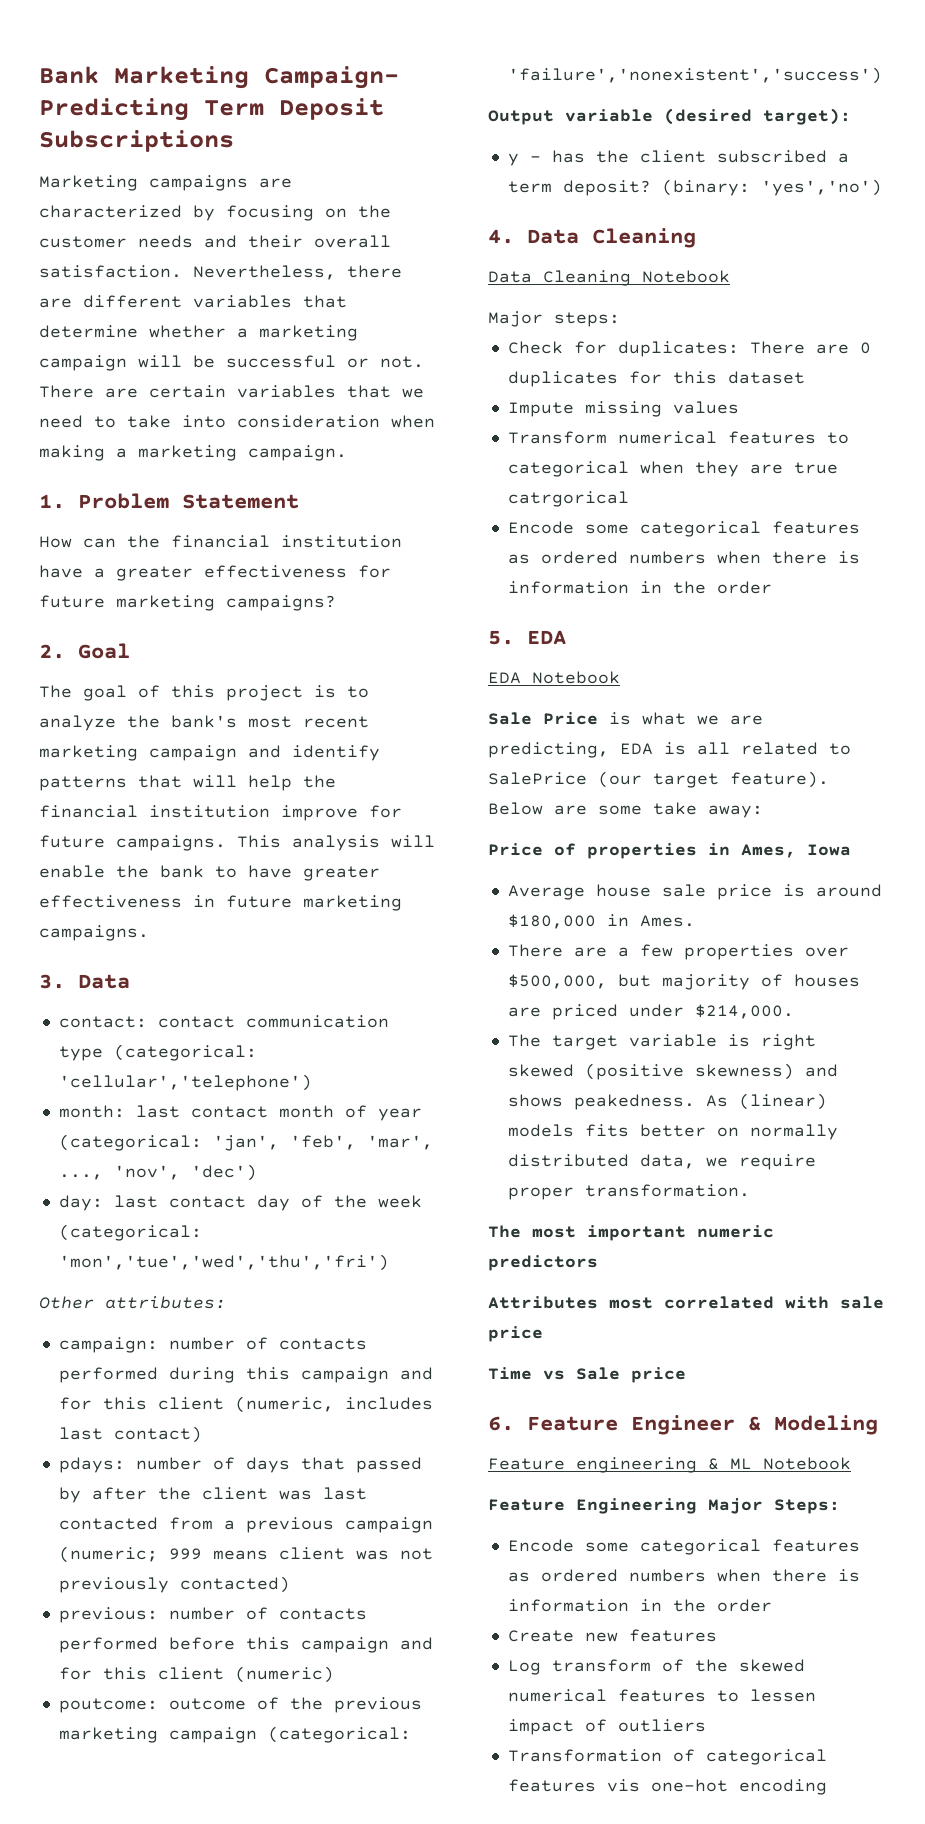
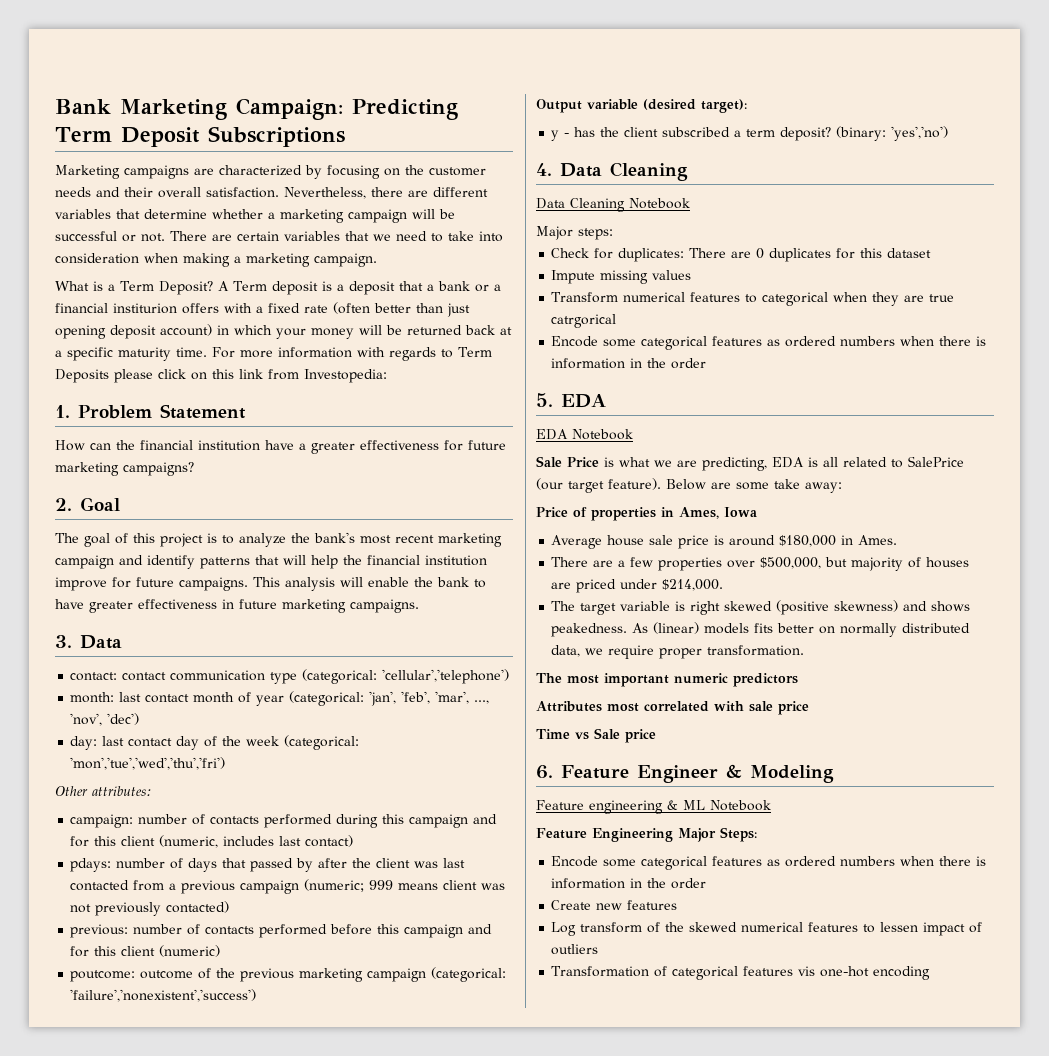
- Bank Marketing Campaign- Predicting Term Deposit Subscriptions
+ Bank Marketing Campaign: Predicting Term Deposit Subscriptions
+ What is a Term Deposit? A Term deposit is a deposit that a bank or a financial institurion offers with a fixed rate (often better than just opening deposit account) in which your money will be returned back at a specific maturity time. For more information with regards to Term Deposits please click on this link from Investopedia:

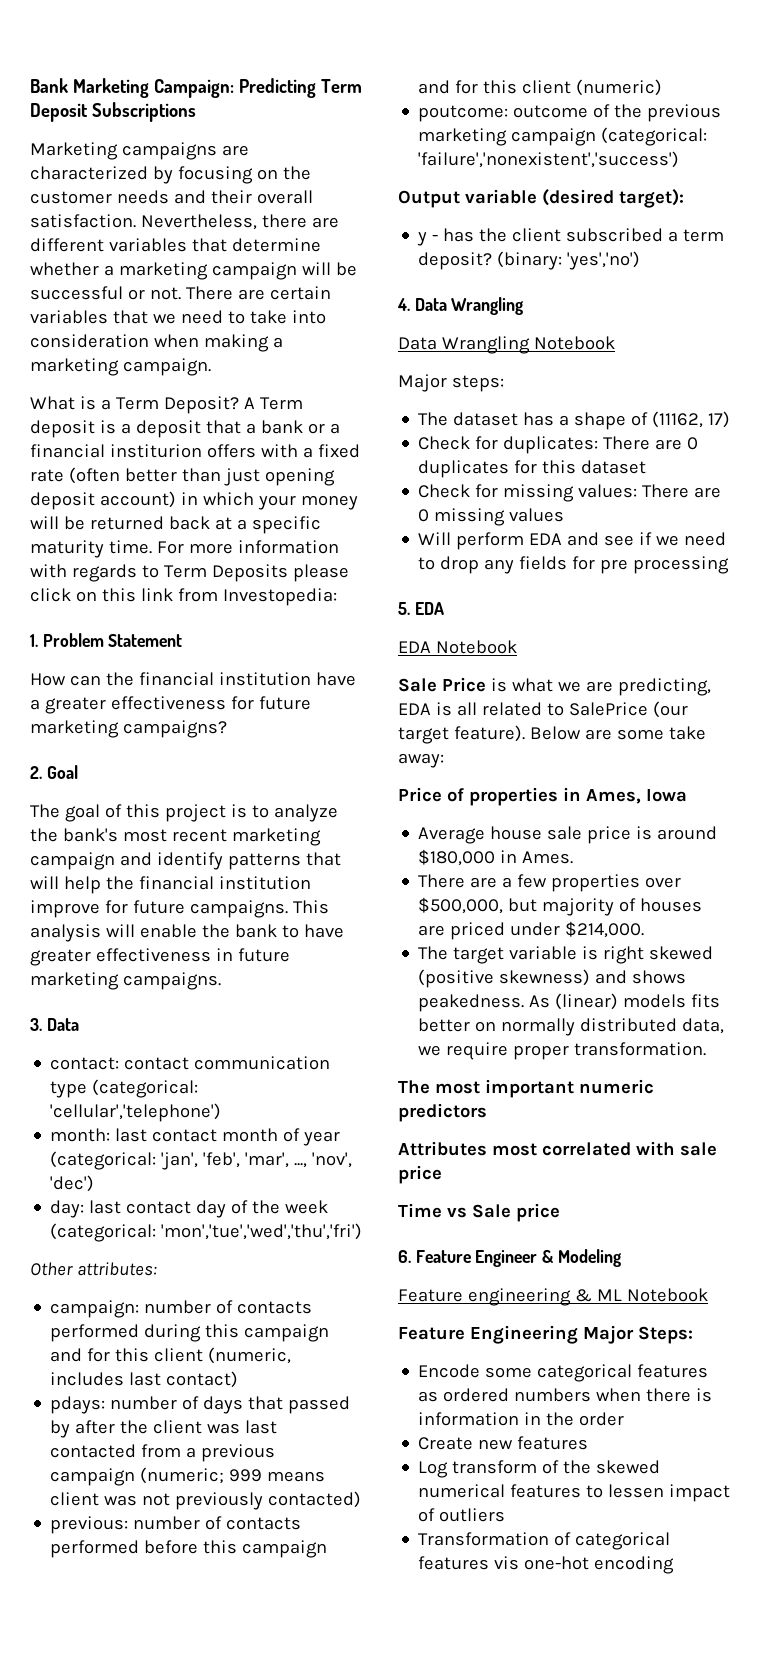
- 4. Data Cleaning
- Data Cleaning Notebook
+ 4. Data Wrangling
+ Data Wrangling Notebook
+ The dataset has a shape of (11162, 17)
- Impute missing values
- Transform numerical features to categorical when they are true catrgorical
- Encode some categorical features as ordered numbers when there is information in the order
+ Check for missing values: There are 0 missing values
+ Will perform EDA and see if we need to drop any fields for pre processing

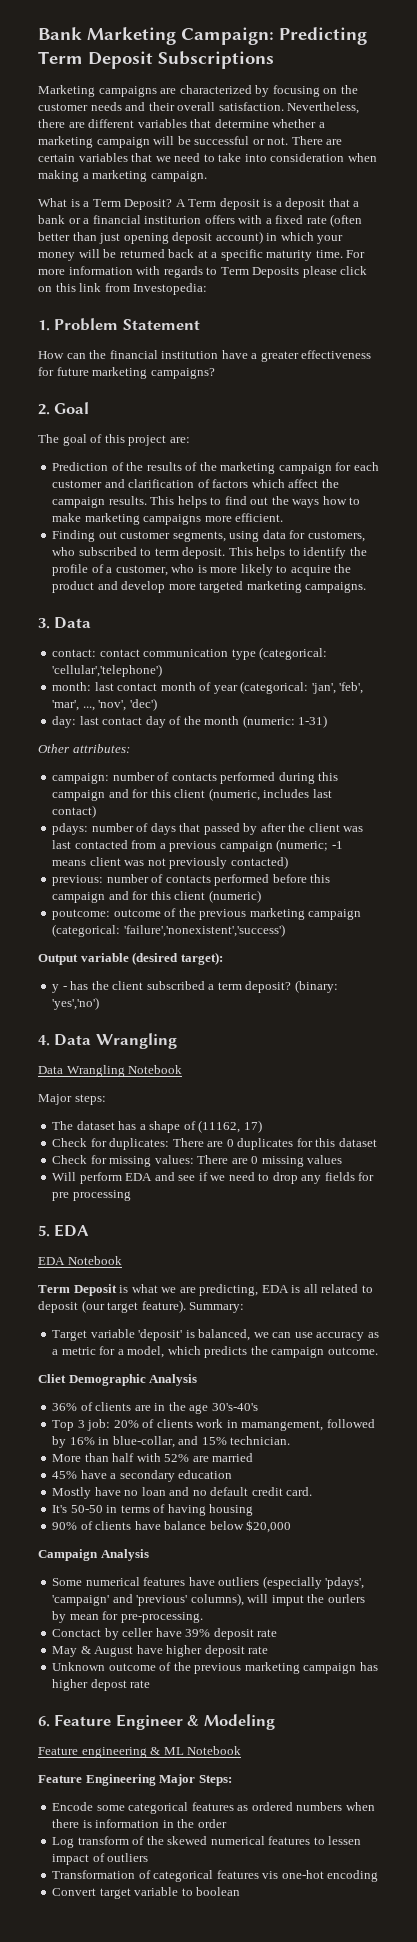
- The goal of this project is to analyze the bank's most recent marketing campaign and identify patterns that will help the financial institution improve for future campaigns. This analysis will enable the bank to have greater effectiveness in future marketing campaigns.
+ The goal of this project are:
+ Prediction of the results of the marketing campaign for each customer and clarification of factors which affect the campaign results. This helps to find out the ways how to make marketing campaigns more efficient.
+ Finding out customer segments, using data for customers, who subscribed to term deposit. This helps to identify the profile of a customer, who is more likely to acquire the product and develop more targeted marketing campaigns.
- day: last contact day of the week (categorical: 'mon','tue','wed','thu','fri')
+ day: last contact day of the month (numeric: 1-31)
- pdays: number of days that passed by after the client was last contacted from a previous campaign (numeric; 999 means client was not previously contacted)
+ pdays: number of days that passed by after the client was last contacted from a previous campaign (numeric; -1 means client was not previously contacted)
- Sale Price is what we are predicting, EDA is all related to SalePrice (our target feature).
+ Term Deposit is what we are predicting, EDA is all related to deposit (our target feature).
- Below are some take away:
- Price of properties in Ames, Iowa
- Average house sale price is around $180,000 in Ames.
- There are a few properties over $500,000, but majority of houses are priced under $214,000.
- The target variable is right skewed (positive skewness) and shows peakedness. As (linear) models fits better on normally distributed data, we require proper transformation.
- The most important numeric predictors
- Attributes most correlated with sale price
- Time vs Sale price
+ Summary:
+ Target variable 'deposit' is balanced, we can use accuracy as a metric for a model, which predicts the campaign outcome.
+ Cliet Demographic Analysis
+ 36% of clients are in the age 30's-40's
+ Top 3 job: 20% of clients work in mamangement, followed by 16% in blue-collar, and 15% technician.
+ More than half with 52% are married
+ 45% have a secondary education
+ Mostly have no loan and no default credit card.
+ It's 50-50 in terms of having housing
+ 90% of clients have balance below $20,000
+ Campaign Analysis
+ Some numerical features have outliers (especially 'pdays', 'campaign' and 'previous' columns), will imput the ourlers by mean for pre-processing.
+ Conctact by celler have 39% deposit rate
+ May & August have higher deposit rate
+ Unknown outcome of the previous marketing campaign has higher depost rate
- Create new features
+ Convert target variable to boolean

